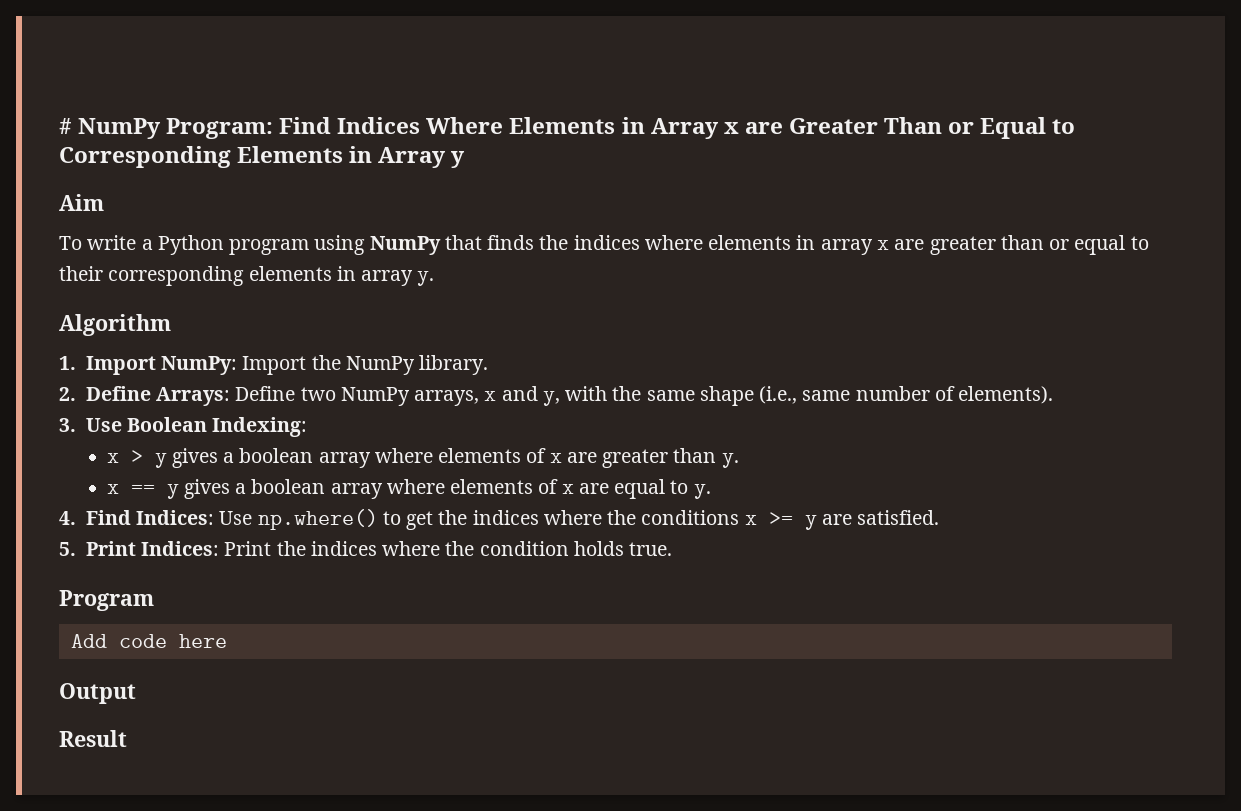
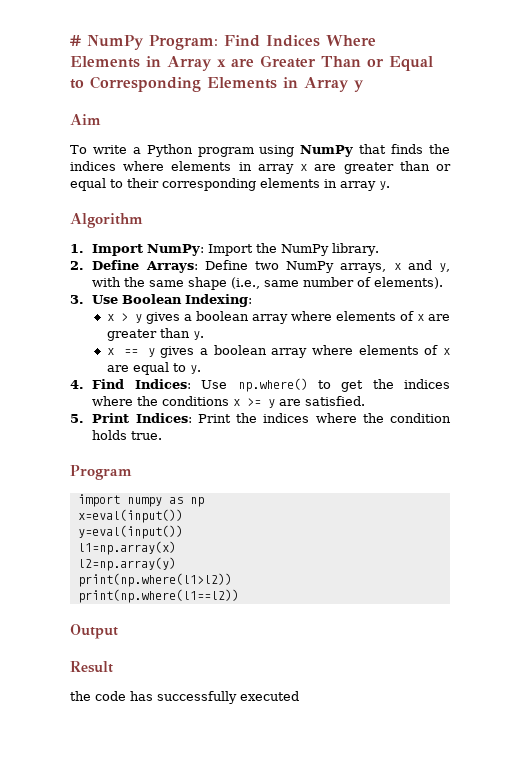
- Add code here
+ import numpy as np
+ x=eval(input())
+ y=eval(input())
+ l1=np.array(x)
+ l2=np.array(y)
+ print(np.where(l1>l2))
+ print(np.where(l1==l2))
  Output
  Result
+ the code has successfully executed

